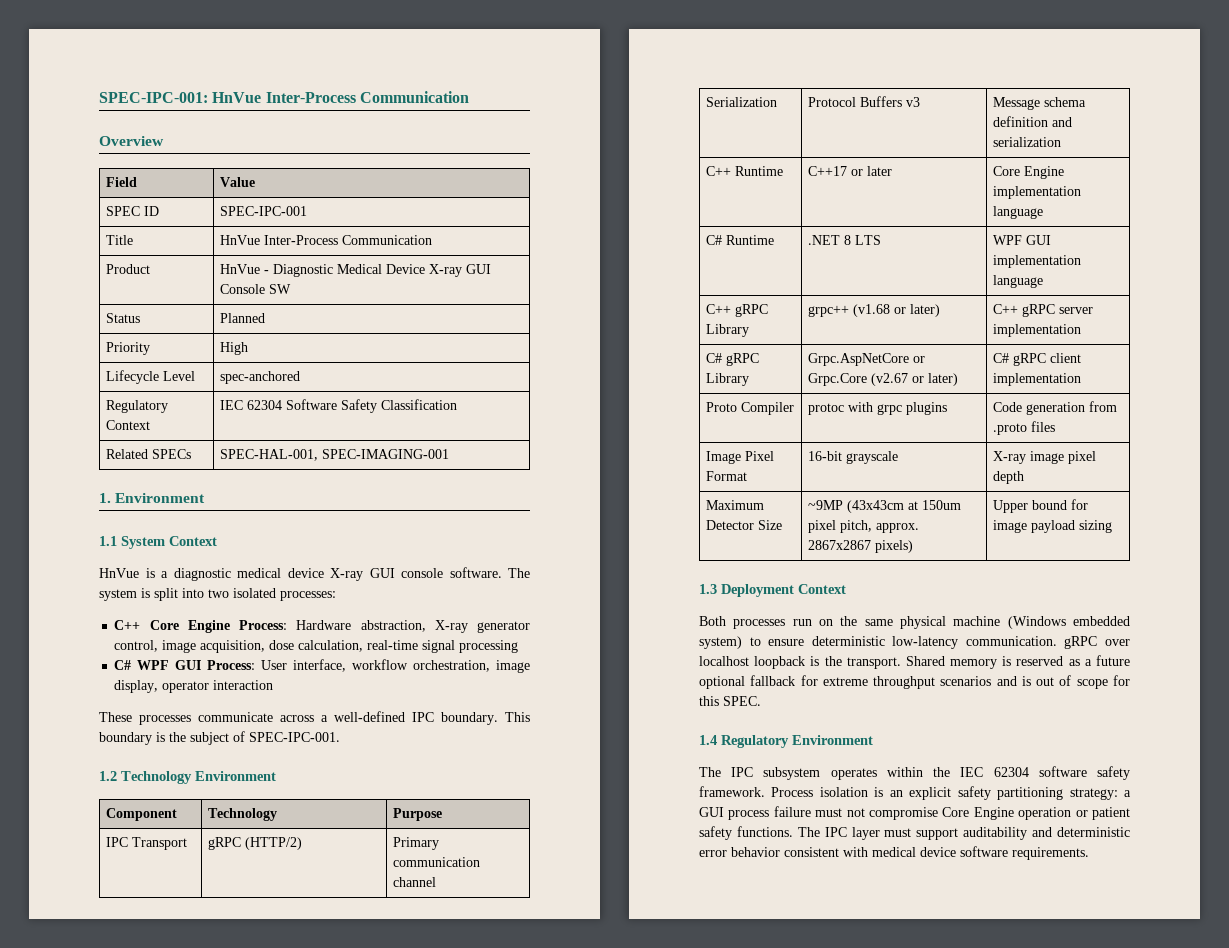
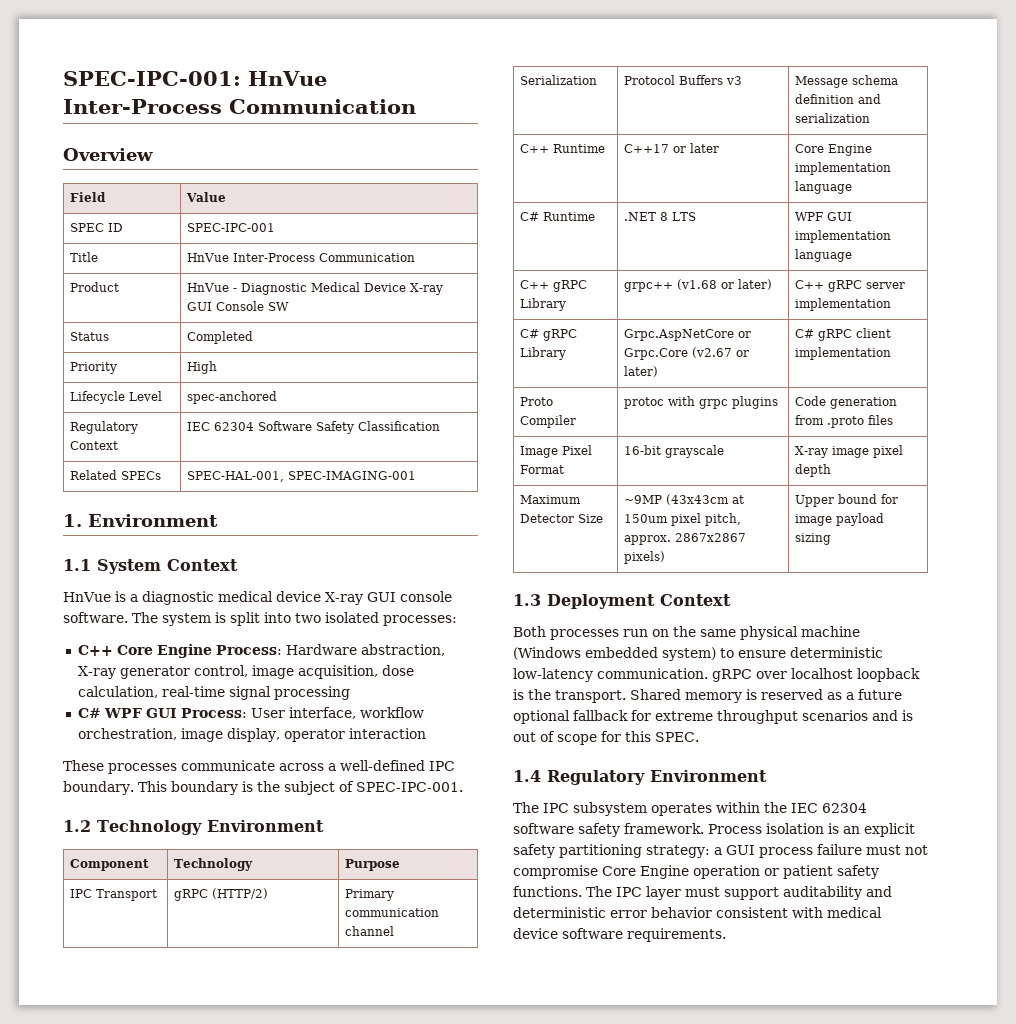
- Status | Planned
+ Status | Completed

